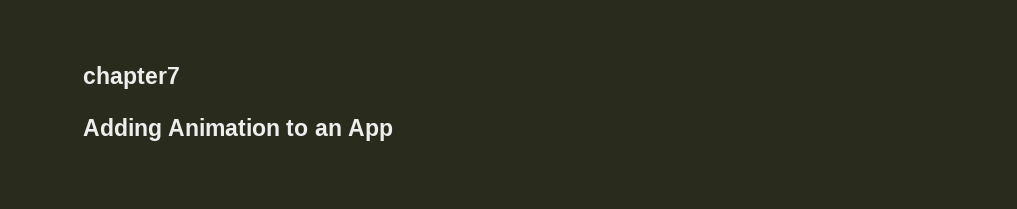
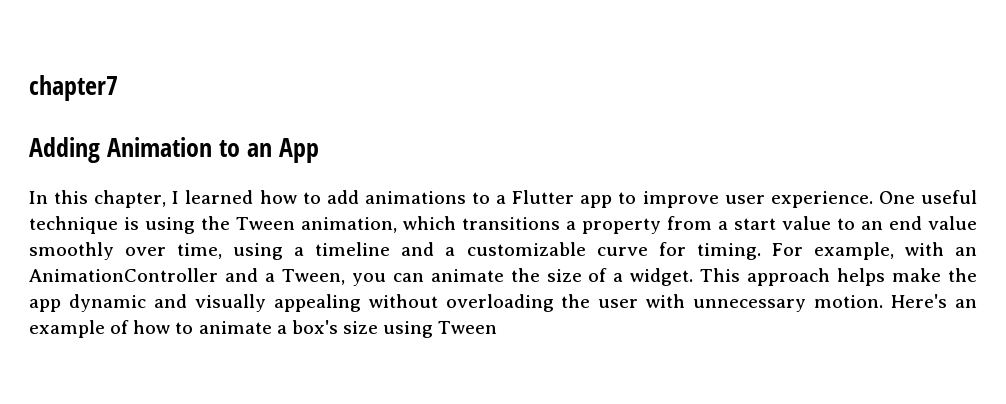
+ In this chapter, I learned how to add animations to a Flutter app to improve user experience. One useful technique is using the Tween animation, which transitions a property from a start value to an end value smoothly over time, using a timeline and a customizable curve for timing. For example, with an AnimationController and a Tween, you can animate the size of a widget. This approach helps make the app dynamic and visually appealing without overloading the user with unnecessary motion. Here's an example of how to animate a box's size using Tween

